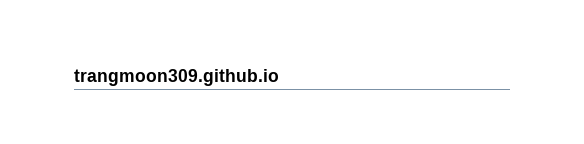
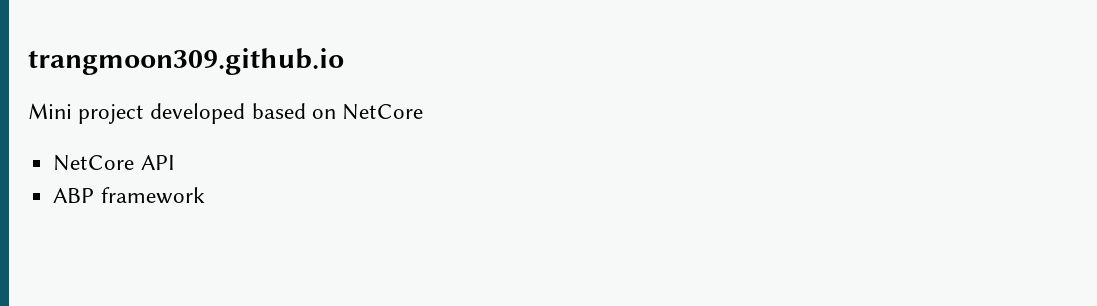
+ Mini project developed based on NetCore
+ NetCore API
+ ABP framework

